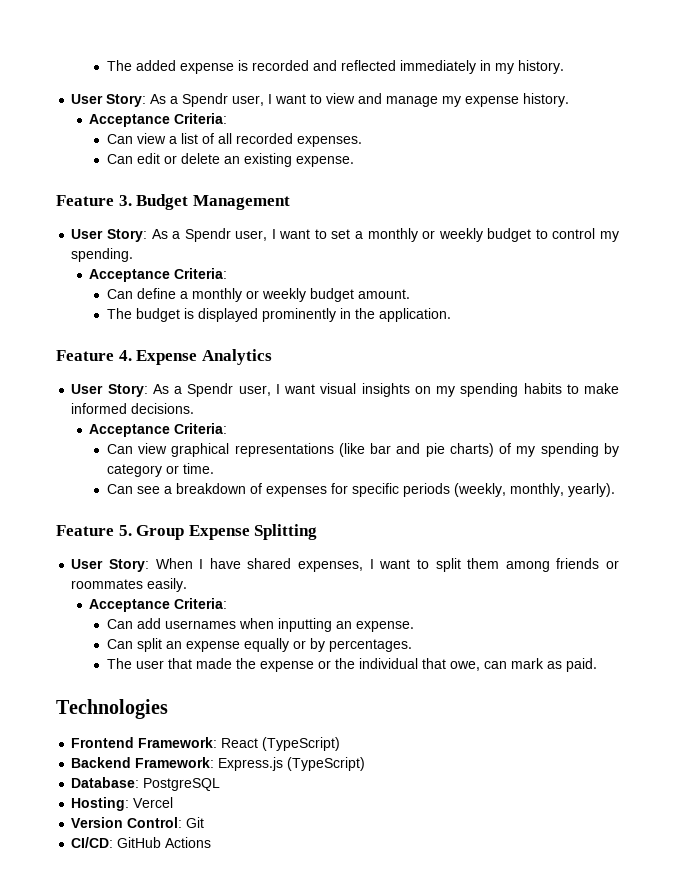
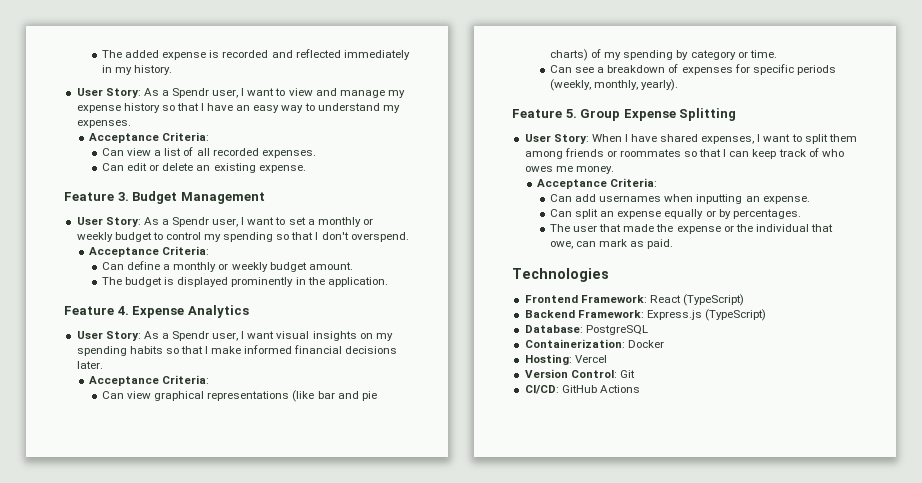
- User Story: As a Spendr user, I want to view and manage my expense history.
+ User Story: As a Spendr user, I want to view and manage my expense history so that I have an easy way to understand my expenses.
- User Story: As a Spendr user, I want to set a monthly or weekly budget to control my spending.
+ User Story: As a Spendr user, I want to set a monthly or weekly budget to control my spending so that I don't overspend.
- User Story: As a Spendr user, I want visual insights on my spending habits to make informed decisions.
+ User Story: As a Spendr user, I want visual insights on my spending habits so that I make informed financial decisions later.
- User Story: When I have shared expenses, I want to split them among friends or roommates easily.
+ User Story: When I have shared expenses, I want to split them among friends or roommates so that I can keep track of who owes me money.
+ Containerization: Docker

